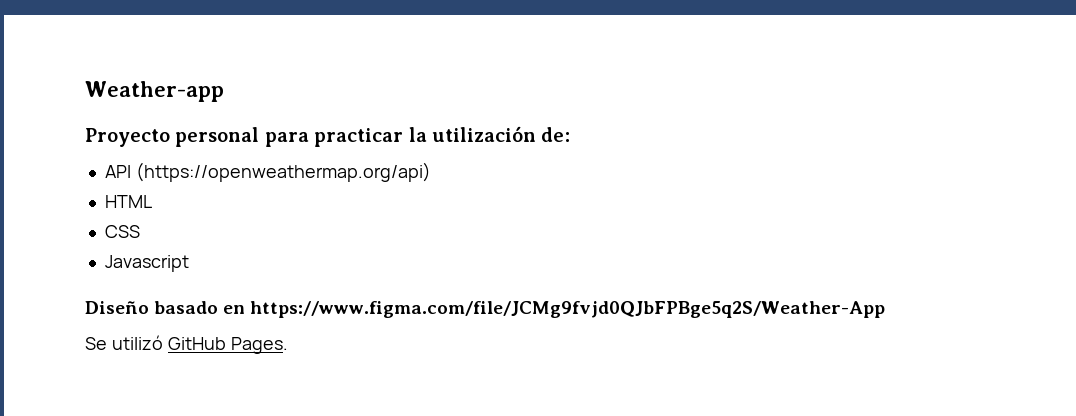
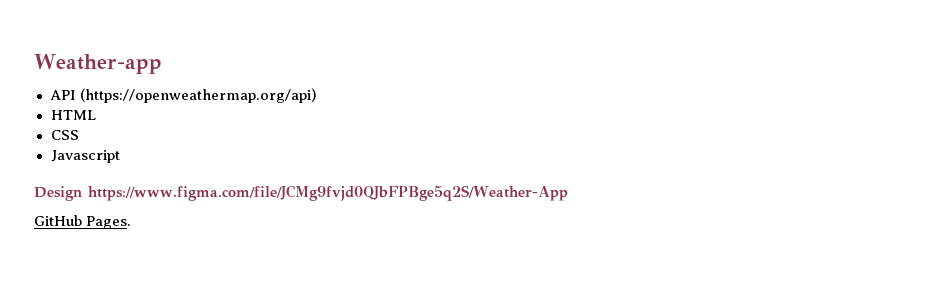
- Proyecto personal para practicar la utilización de:
- Diseño basado en https://www.figma.com/file/JCMg9fvjd0QJbFPBge5q2S/Weather-App
+ Design https://www.figma.com/file/JCMg9fvjd0QJbFPBge5q2S/Weather-App
- Se utilizó GitHub Pages.
+ GitHub Pages.

